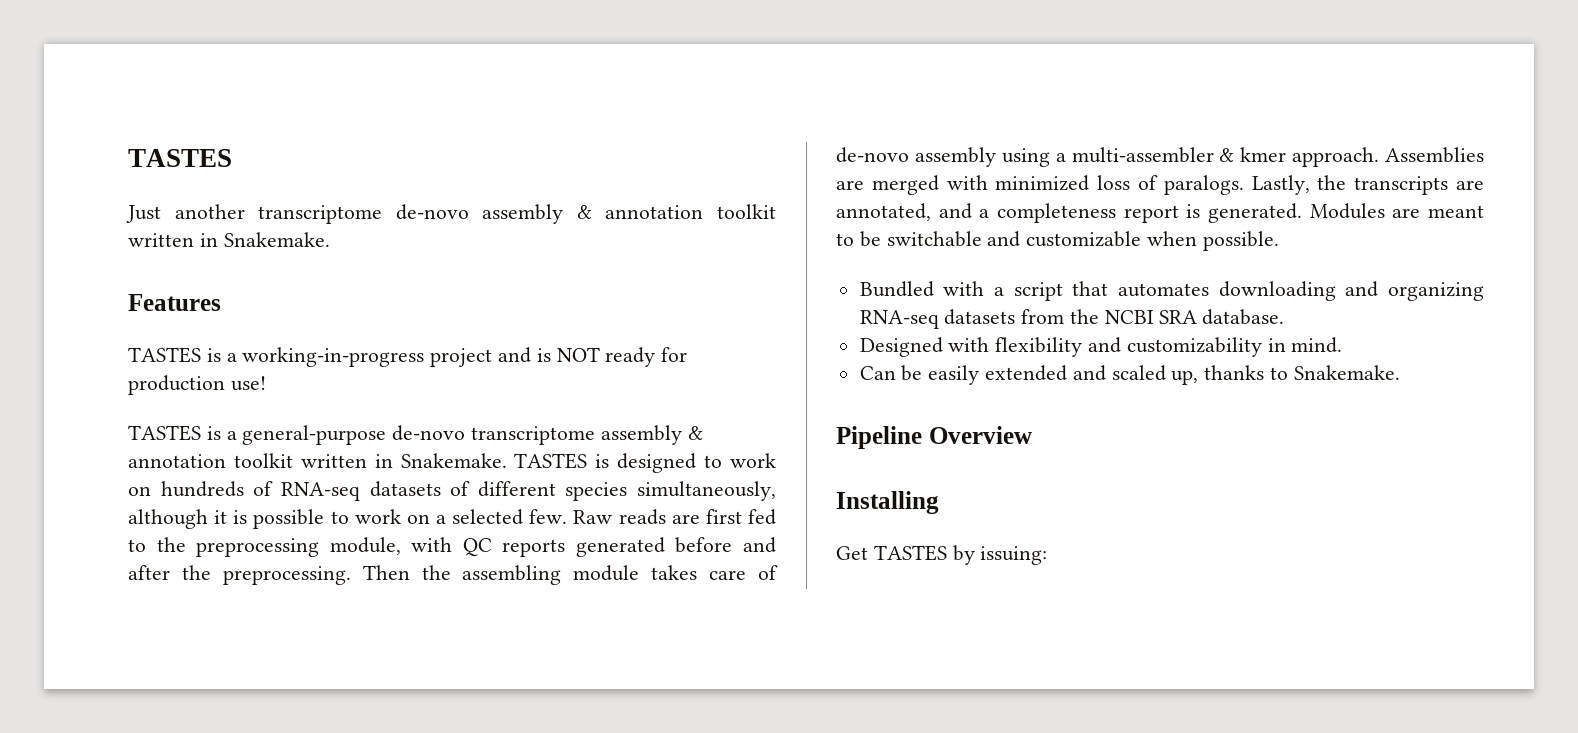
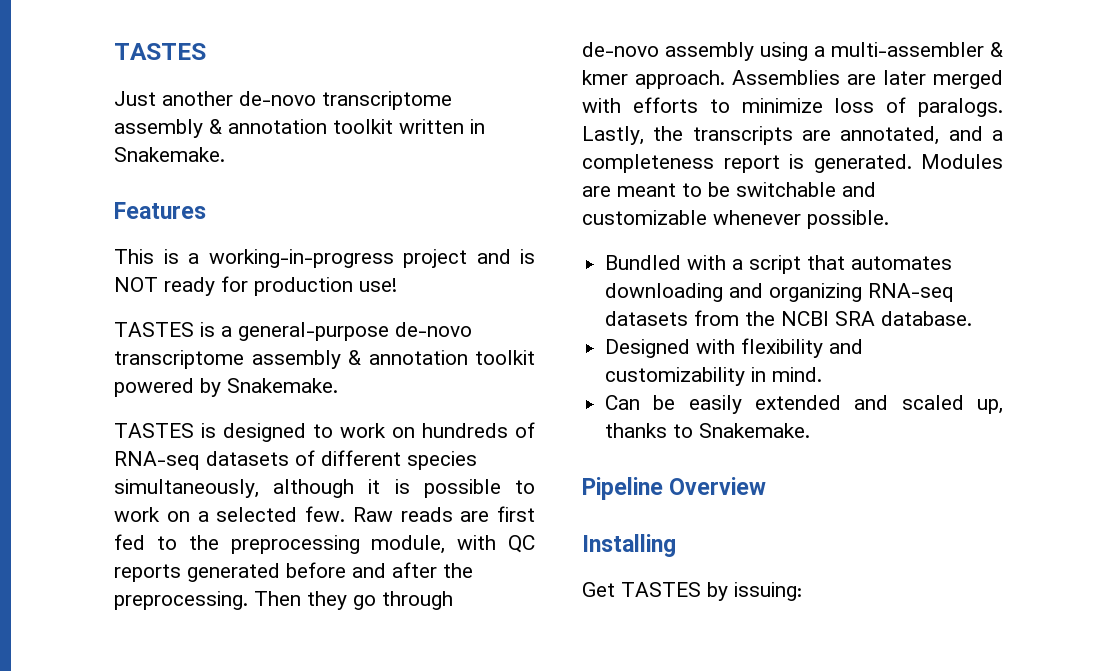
- Just another transcriptome de-novo assembly & annotation toolkit written in Snakemake.
+ Just another de-novo transcriptome assembly & annotation toolkit written in Snakemake.
- TASTES is a working-in-progress project and is NOT ready for production use!
+ This is a working-in-progress project and is NOT ready for production use!
- TASTES is a general-purpose de-novo transcriptome assembly & annotation toolkit written in Snakemake. TASTES is designed to work on hundreds of RNA-seq datasets of different species simultaneously, although it is possible to work on a selected few.
+ TASTES is a general-purpose de-novo transcriptome assembly & annotation toolkit powered by Snakemake.
+ TASTES is designed to work on hundreds of RNA-seq datasets of different species simultaneously, although it is possible to work on a selected few.
- Then the assembling module takes care of de-novo assembly using a multi-assembler & kmer approach.
+ Then they go through de-novo assembly using a multi-assembler & kmer approach.
- Assemblies are merged with minimized loss of paralogs.
+ Assemblies are later merged with efforts to minimize loss of paralogs.
- Modules are meant to be switchable and customizable when possible.
+ Modules are meant to be switchable and customizable whenever possible.

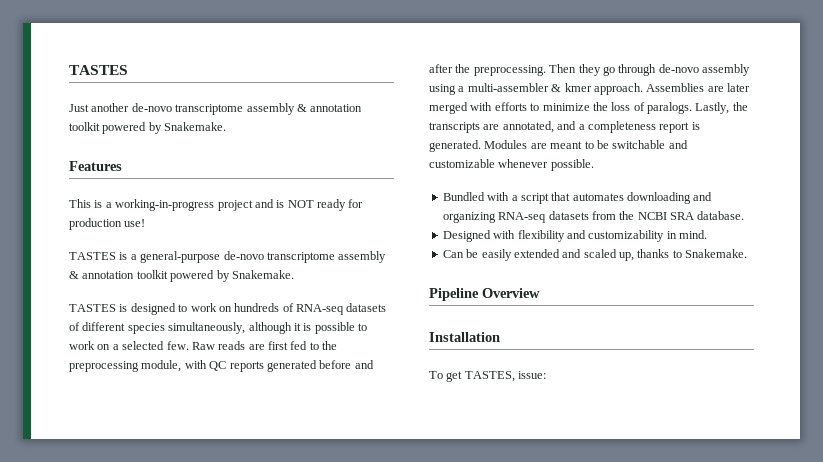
- Just another de-novo transcriptome assembly & annotation toolkit written in Snakemake.
+ Just another de-novo transcriptome assembly & annotation toolkit powered by Snakemake.
- Assemblies are later merged with efforts to minimize loss of paralogs.
+ Assemblies are later merged with efforts to minimize the loss of paralogs.
- Installing
- Get TASTES by issuing:
+ Installation
+ To get TASTES, issue:

